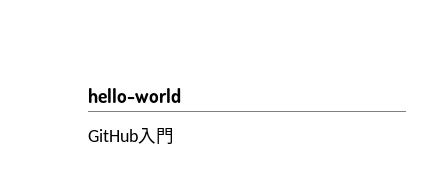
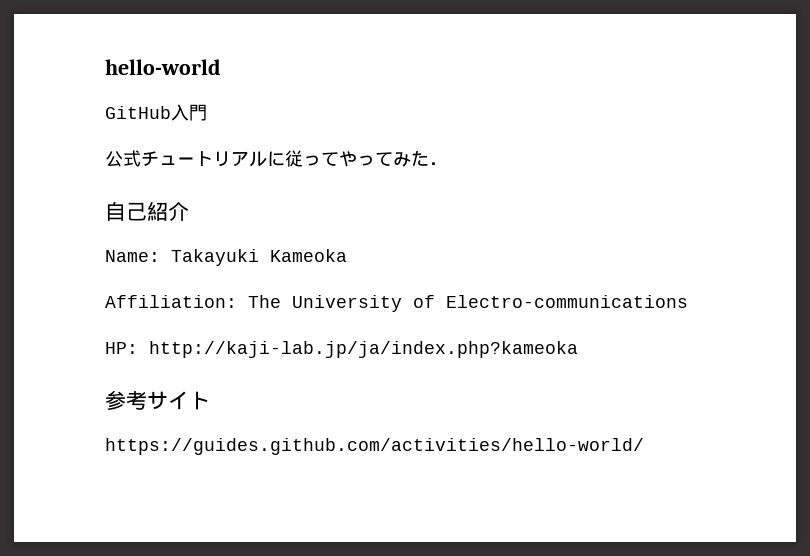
+ 公式チュートリアルに従ってやってみた．
+ 自己紹介
+ Name: Takayuki Kameoka
+ Affiliation: The University of Electro-communications
+ HP: http://kaji-lab.jp/ja/index.php?kameoka
+ 参考サイト
+ https://guides.github.com/activities/hello-world/

